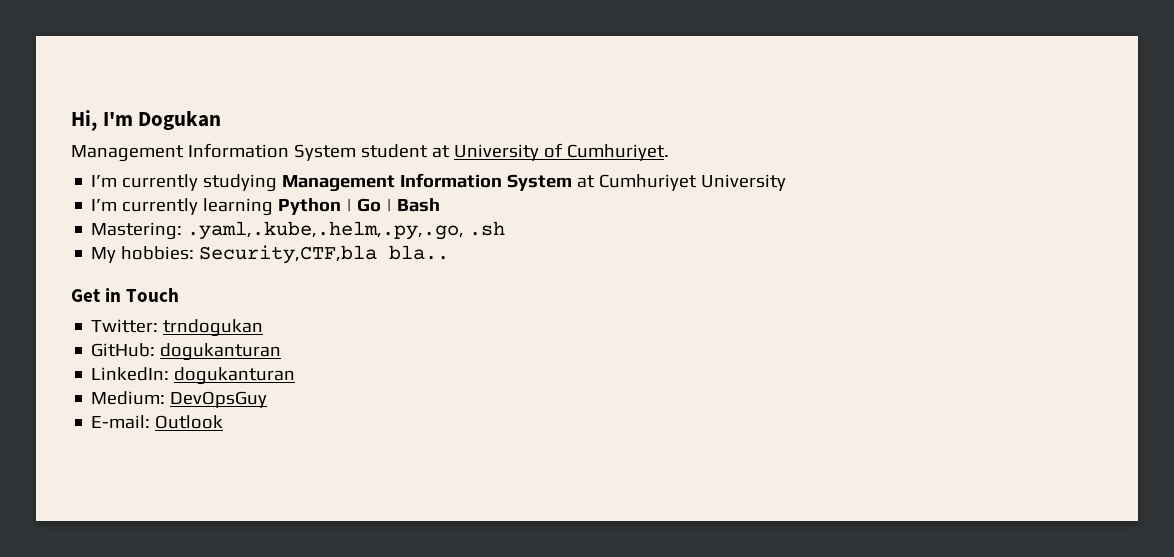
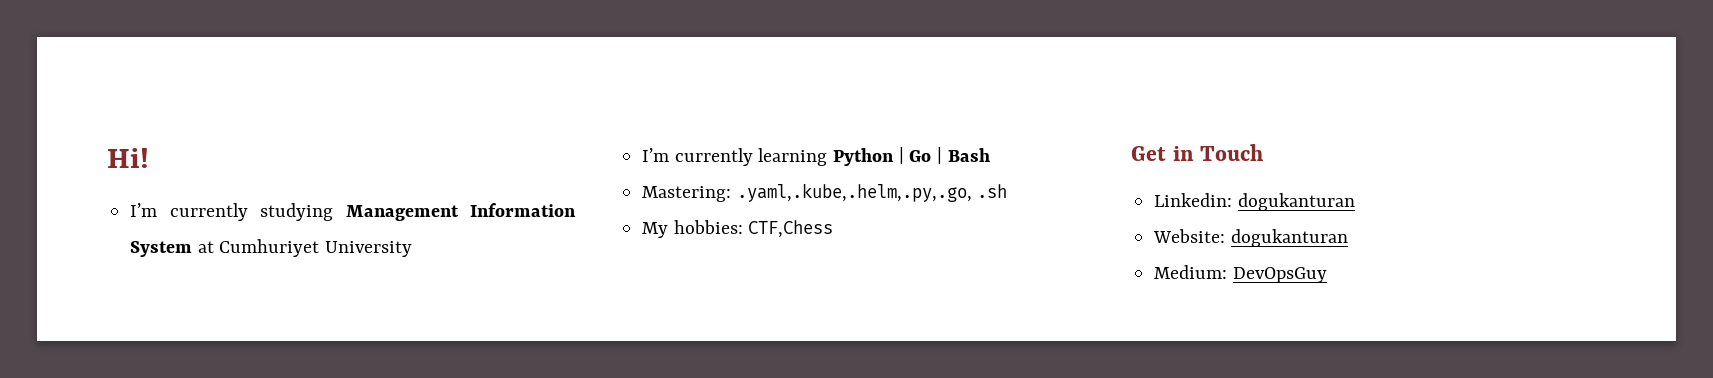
- Hi, I'm Dogukan
- Management Information System student at University of Cumhuriyet.
+ Hi!
- My hobbies: Security,CTF,bla bla..
+ My hobbies: CTF,Chess
- Twitter: trndogukan
- GitHub: dogukanturan
- LinkedIn: dogukanturan
+ Linkedin: dogukanturan
+ Website: dogukanturan
- E-mail: Outlook

